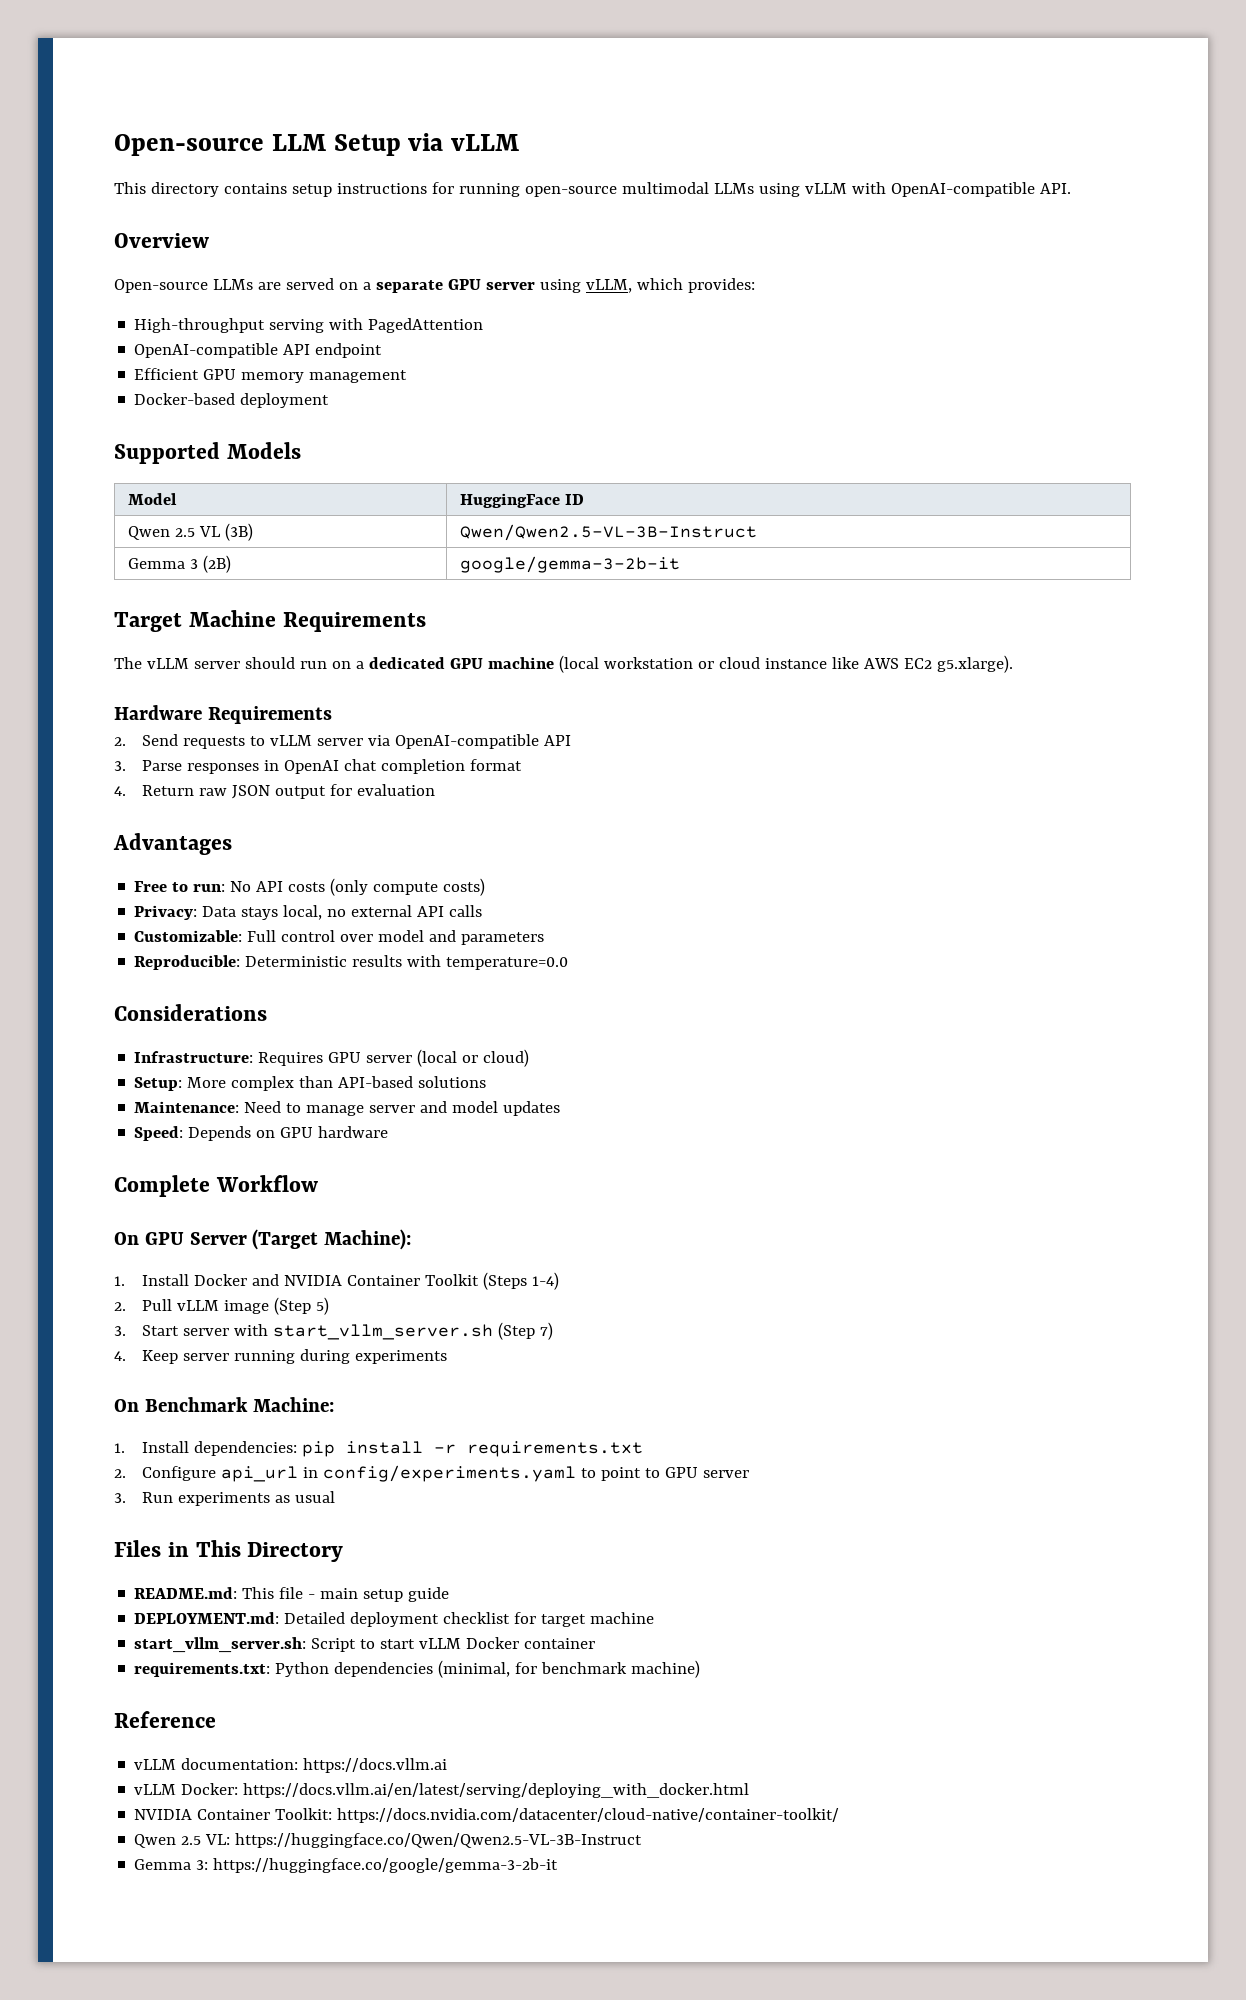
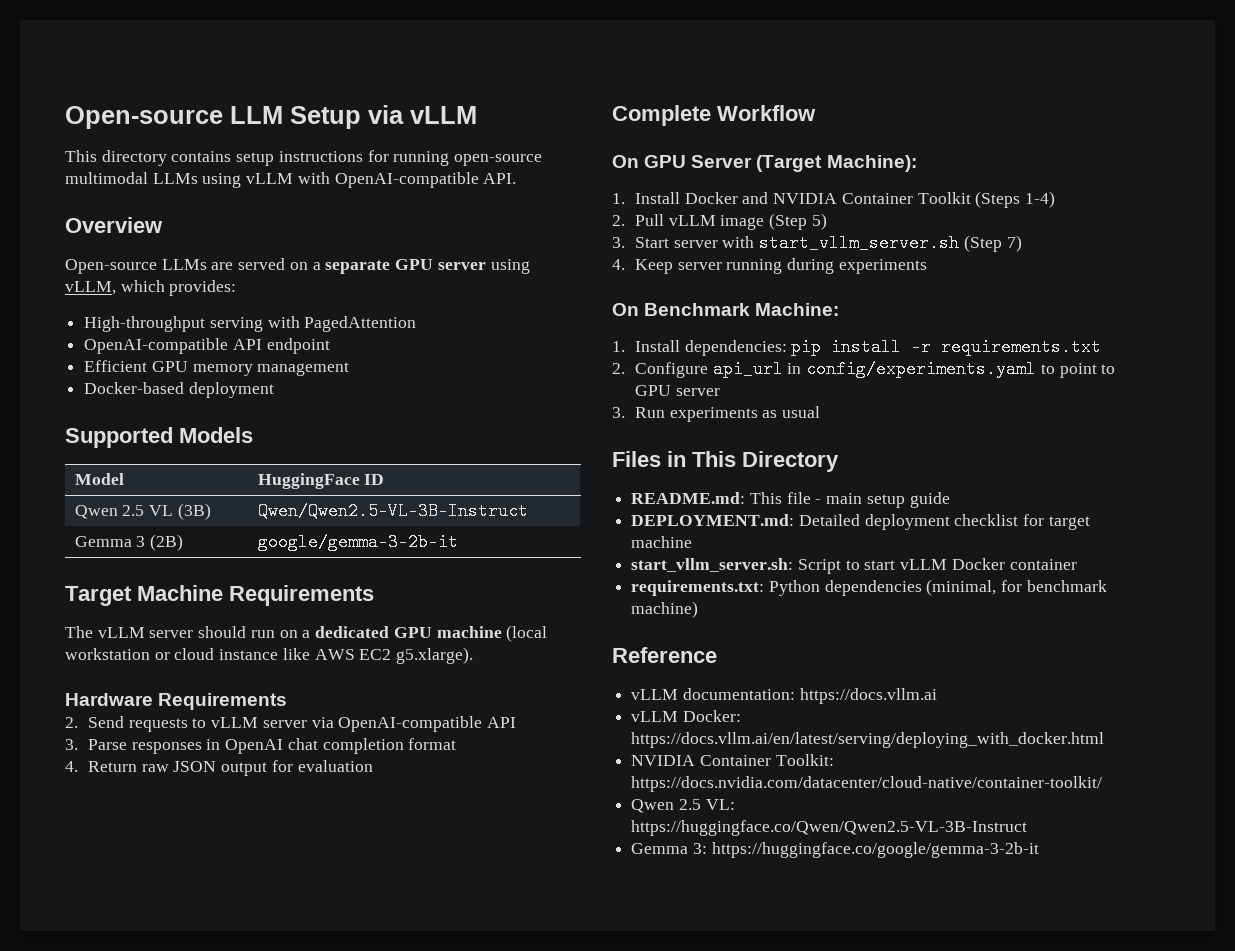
- Advantages
- Free to run: No API costs (only compute costs)
- Privacy: Data stays local, no external API calls
- Customizable: Full control over model and parameters
- Reproducible: Deterministic results with temperature=0.0
- Considerations
- Infrastructure: Requires GPU server (local or cloud)
- Setup: More complex than API-based solutions
- Maintenance: Need to manage server and model updates
- Speed: Depends on GPU hardware

